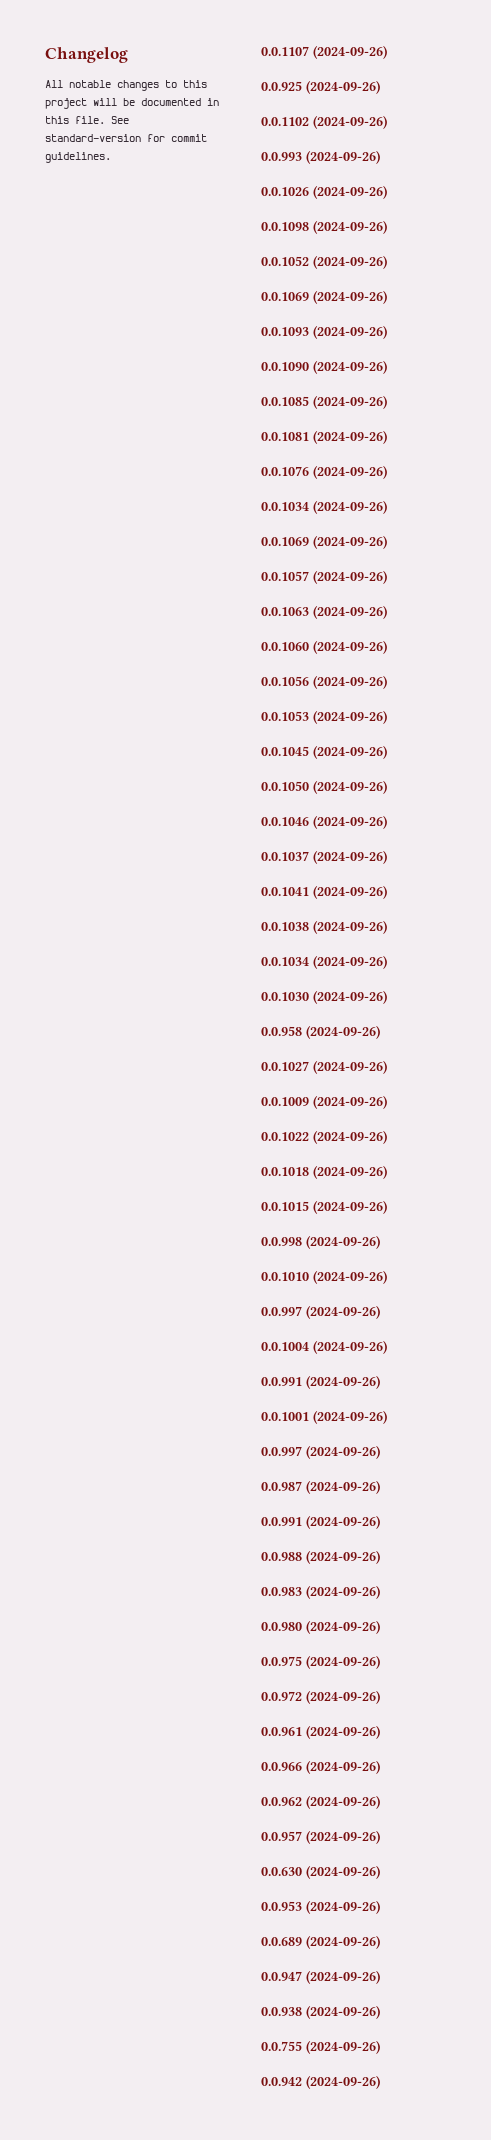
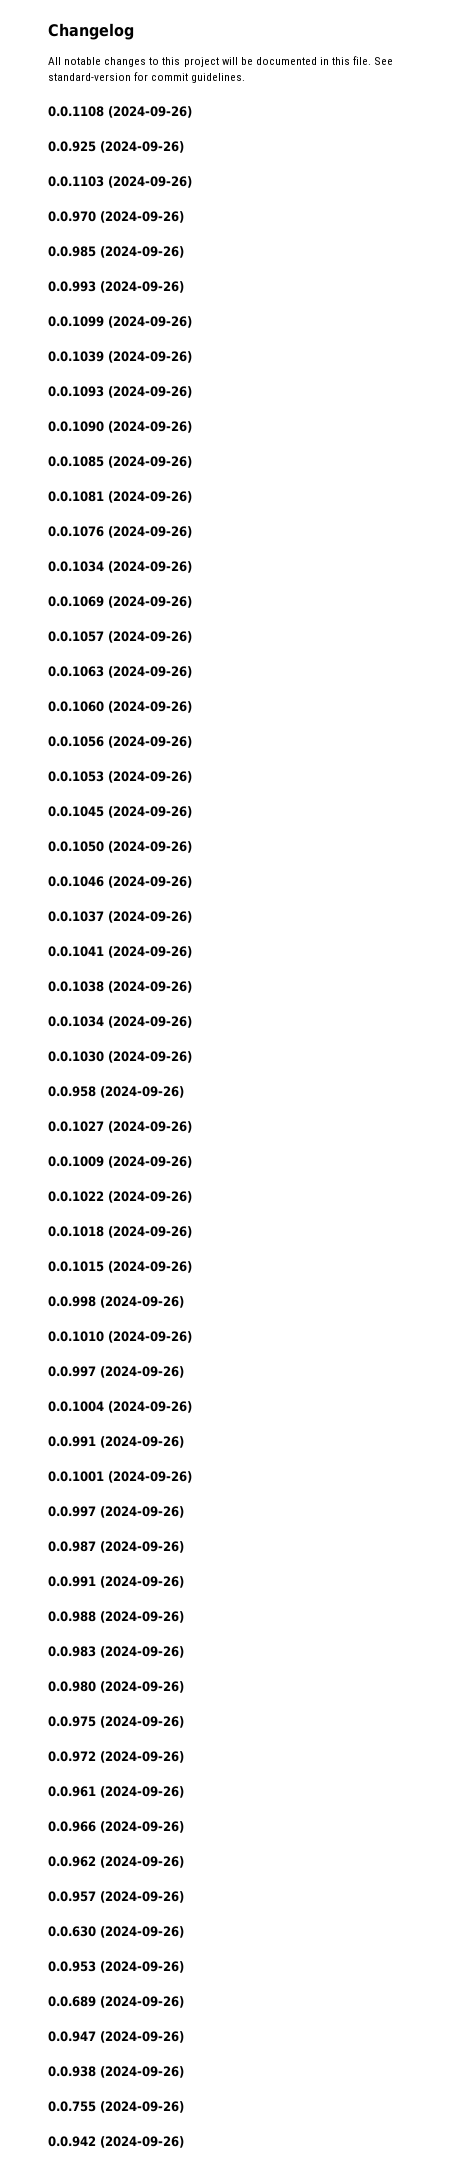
- 0.0.1107 (2024-09-26)
+ 0.0.1108 (2024-09-26)
- 0.0.1102 (2024-09-26)
+ 0.0.1103 (2024-09-26)
+ 0.0.970 (2024-09-26)
+ 0.0.985 (2024-09-26)
- 0.0.1026 (2024-09-26)
- 0.0.1098 (2024-09-26)
- 0.0.1052 (2024-09-26)
- 0.0.1069 (2024-09-26)
+ 0.0.1099 (2024-09-26)
+ 0.0.1039 (2024-09-26)

